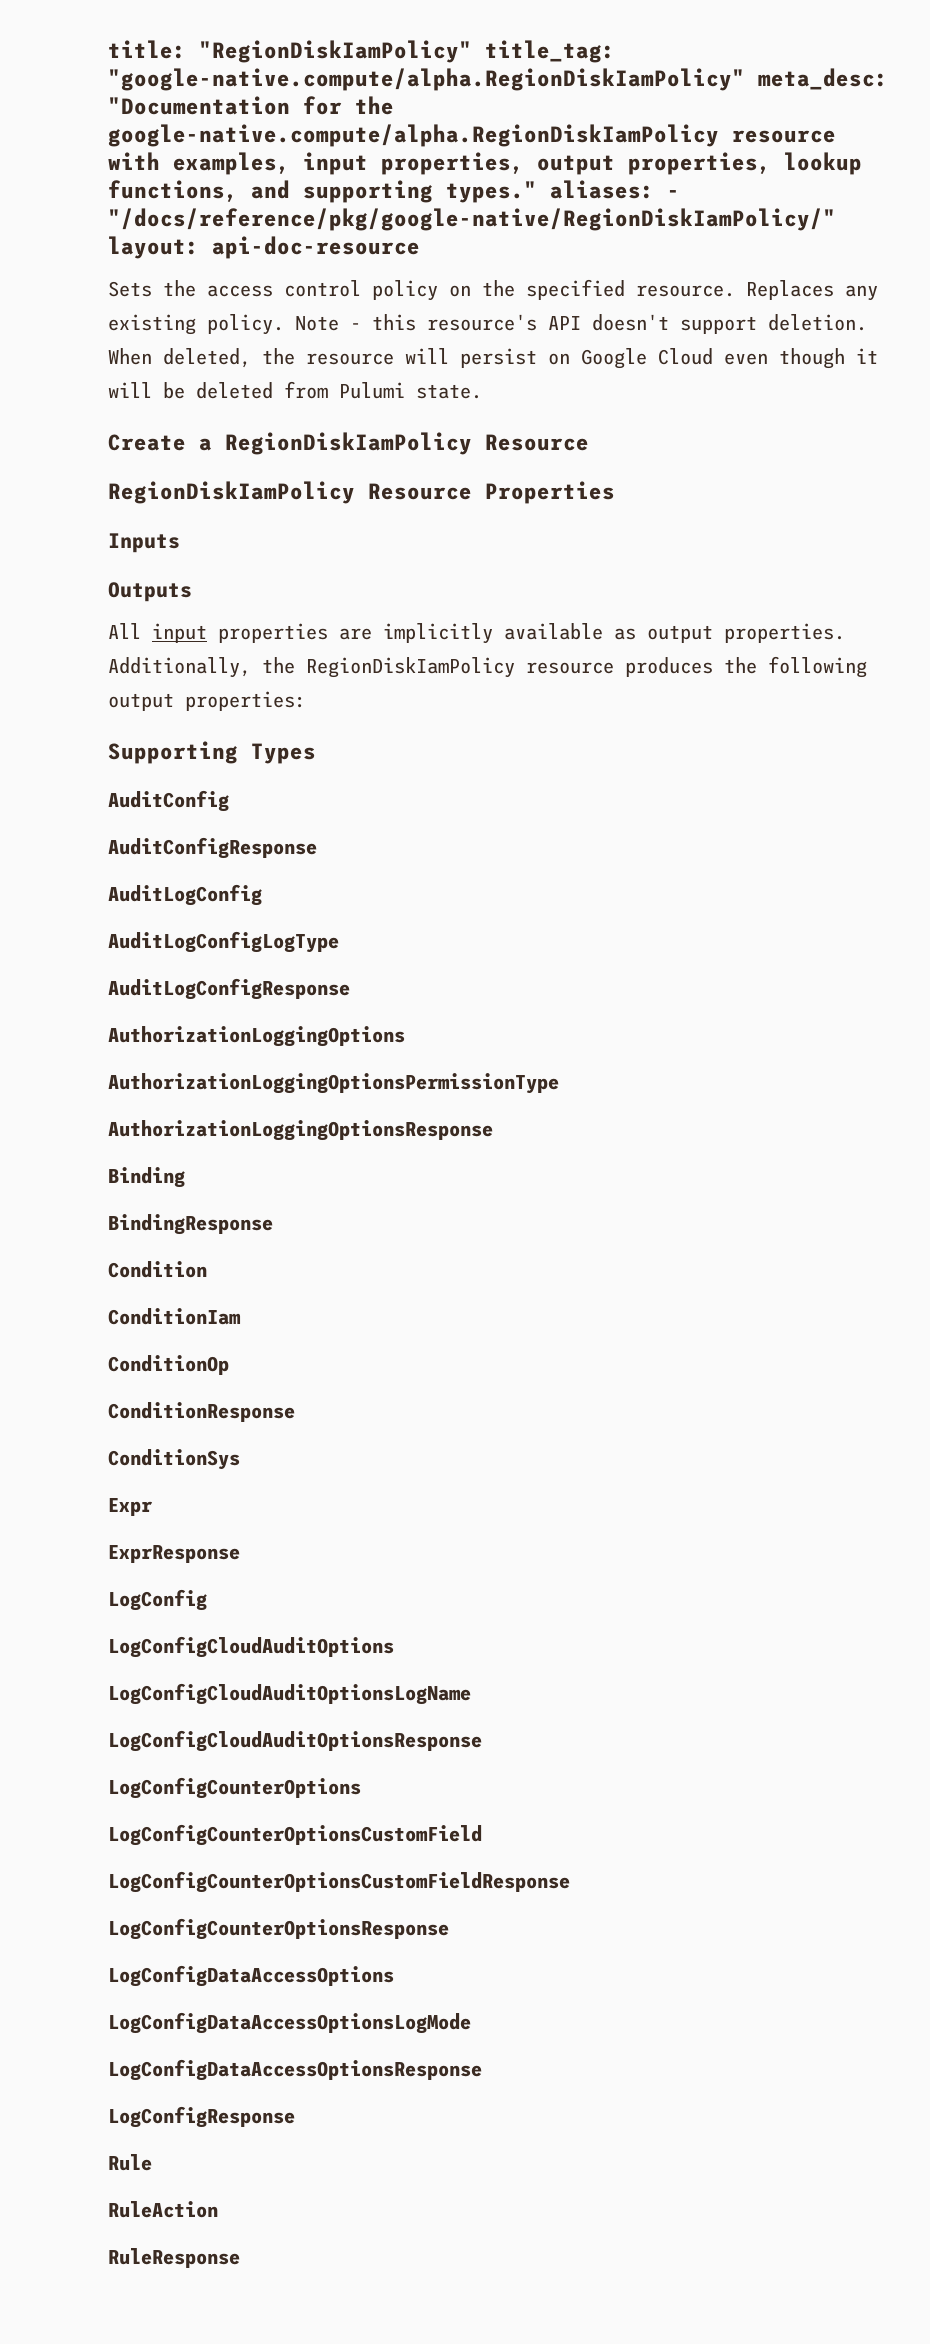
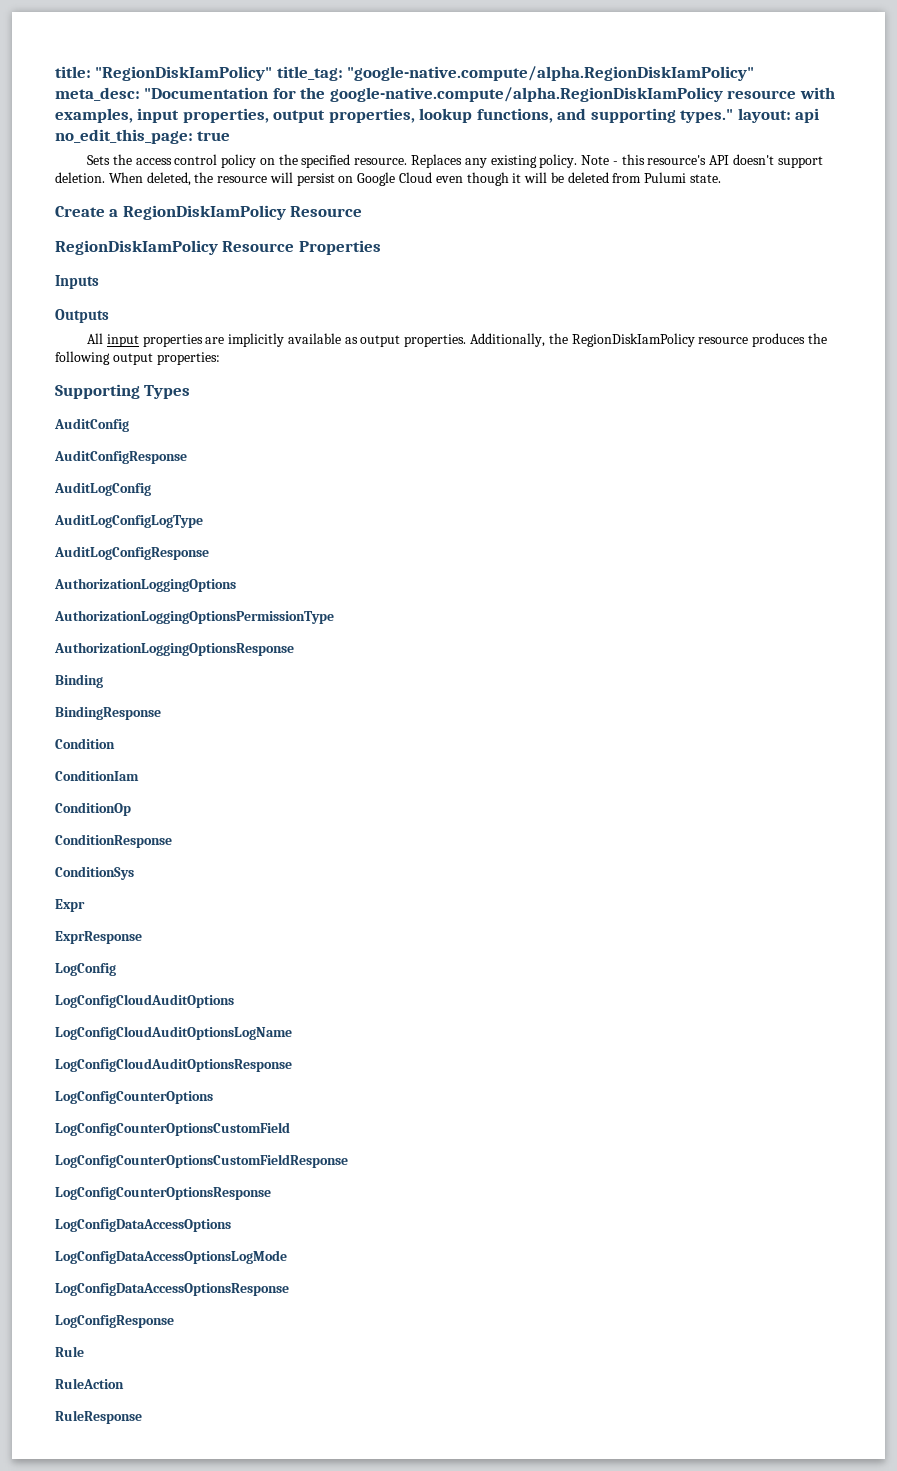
- title: "RegionDiskIamPolicy" title_tag: "google-native.compute/alpha.RegionDiskIamPolicy" meta_desc: "Documentation for the google-native.compute/alpha.RegionDiskIamPolicy resource with examples, input properties, output properties, lookup functions, and supporting types." aliases: - "/docs/reference/pkg/google-native/RegionDiskIamPolicy/" layout: api-doc-resource
+ title: "RegionDiskIamPolicy" title_tag: "google-native.compute/alpha.RegionDiskIamPolicy" meta_desc: "Documentation for the google-native.compute/alpha.RegionDiskIamPolicy resource with examples, input properties, output properties, lookup functions, and supporting types." layout: api no_edit_this_page: true

